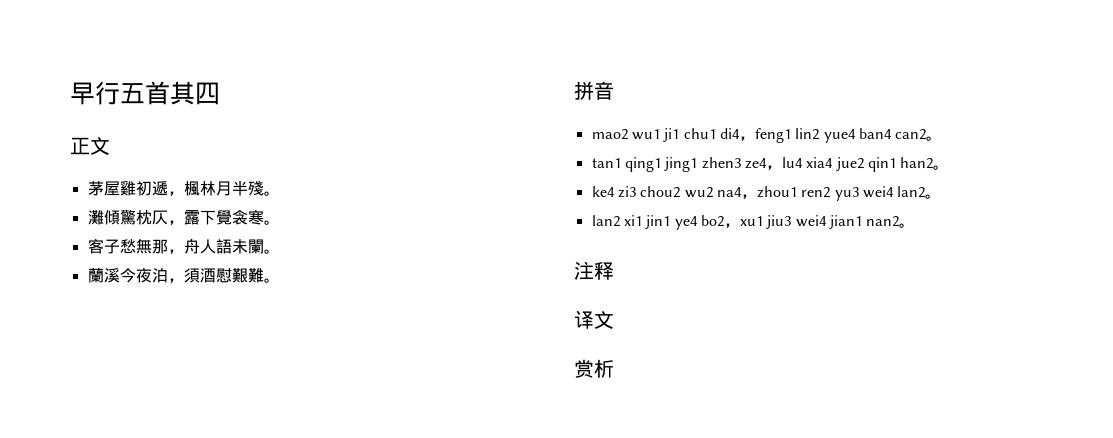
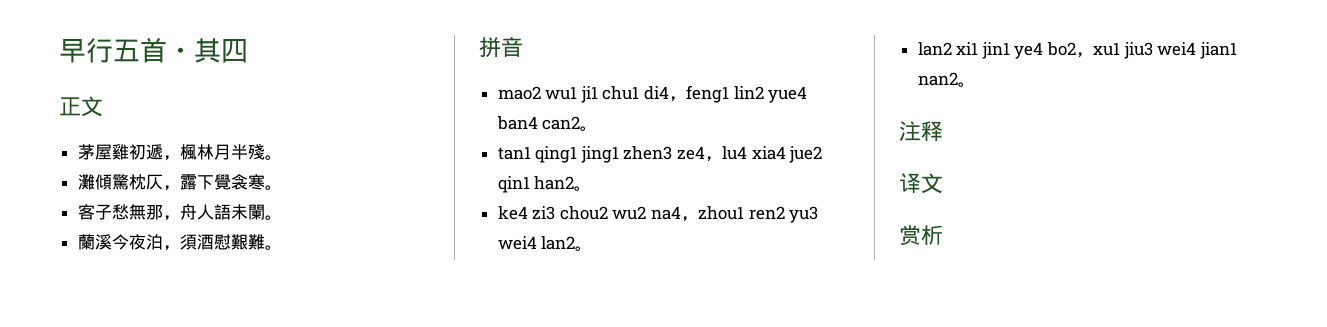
- 早行五首其四
+ 早行五首・其四

